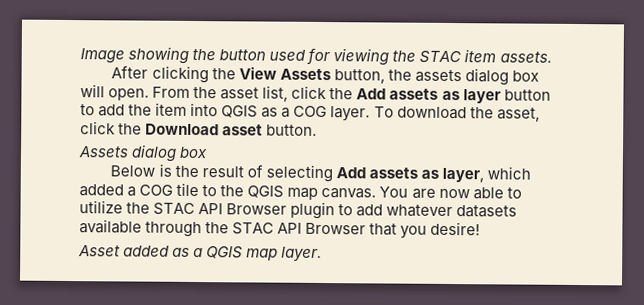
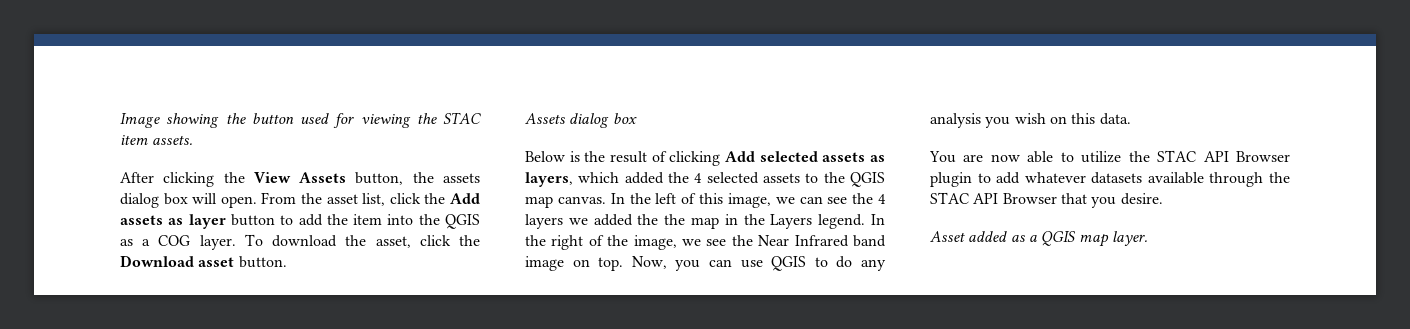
- From the asset list, click the Add assets as layer button to add the item into QGIS as a COG layer.
+ From the asset list, click the Add assets as layer button to add the item into the QGIS as a COG layer.
- Below is the result of selecting Add assets as layer, which added a COG tile to the QGIS map canvas. You are now able to utilize the STAC API Browser plugin to add whatever datasets available through the STAC API Browser that you desire!
+ Below is the result of clicking Add selected assets as layers, which added the 4 selected assets to the QGIS map canvas. In the left of this image, we can see the 4 layers we added the the map in the Layers legend. In the right of the image, we see the Near Infrared band image on top. Now, you can use QGIS to do any analysis you wish on this data.
+ You are now able to utilize the STAC API Browser plugin to add whatever datasets available through the STAC API Browser that you desire.

